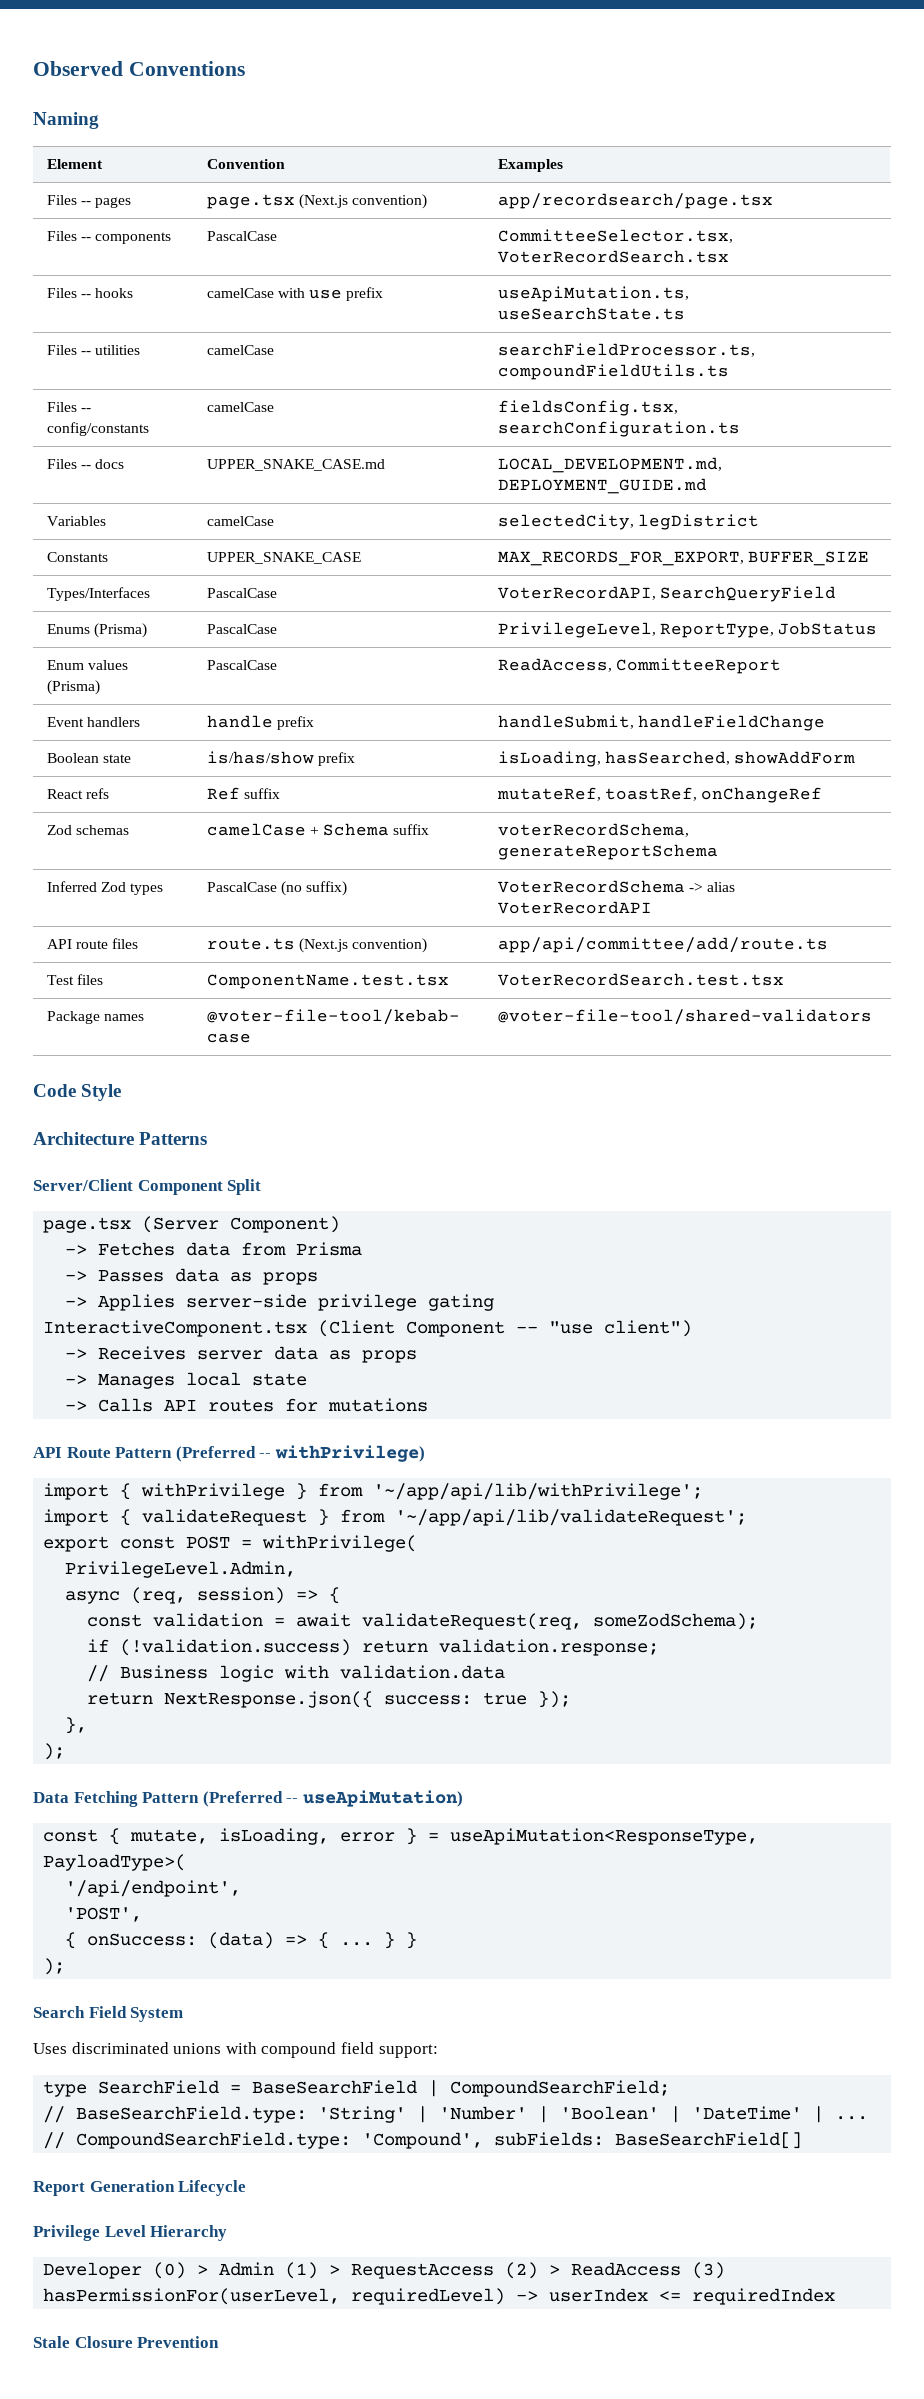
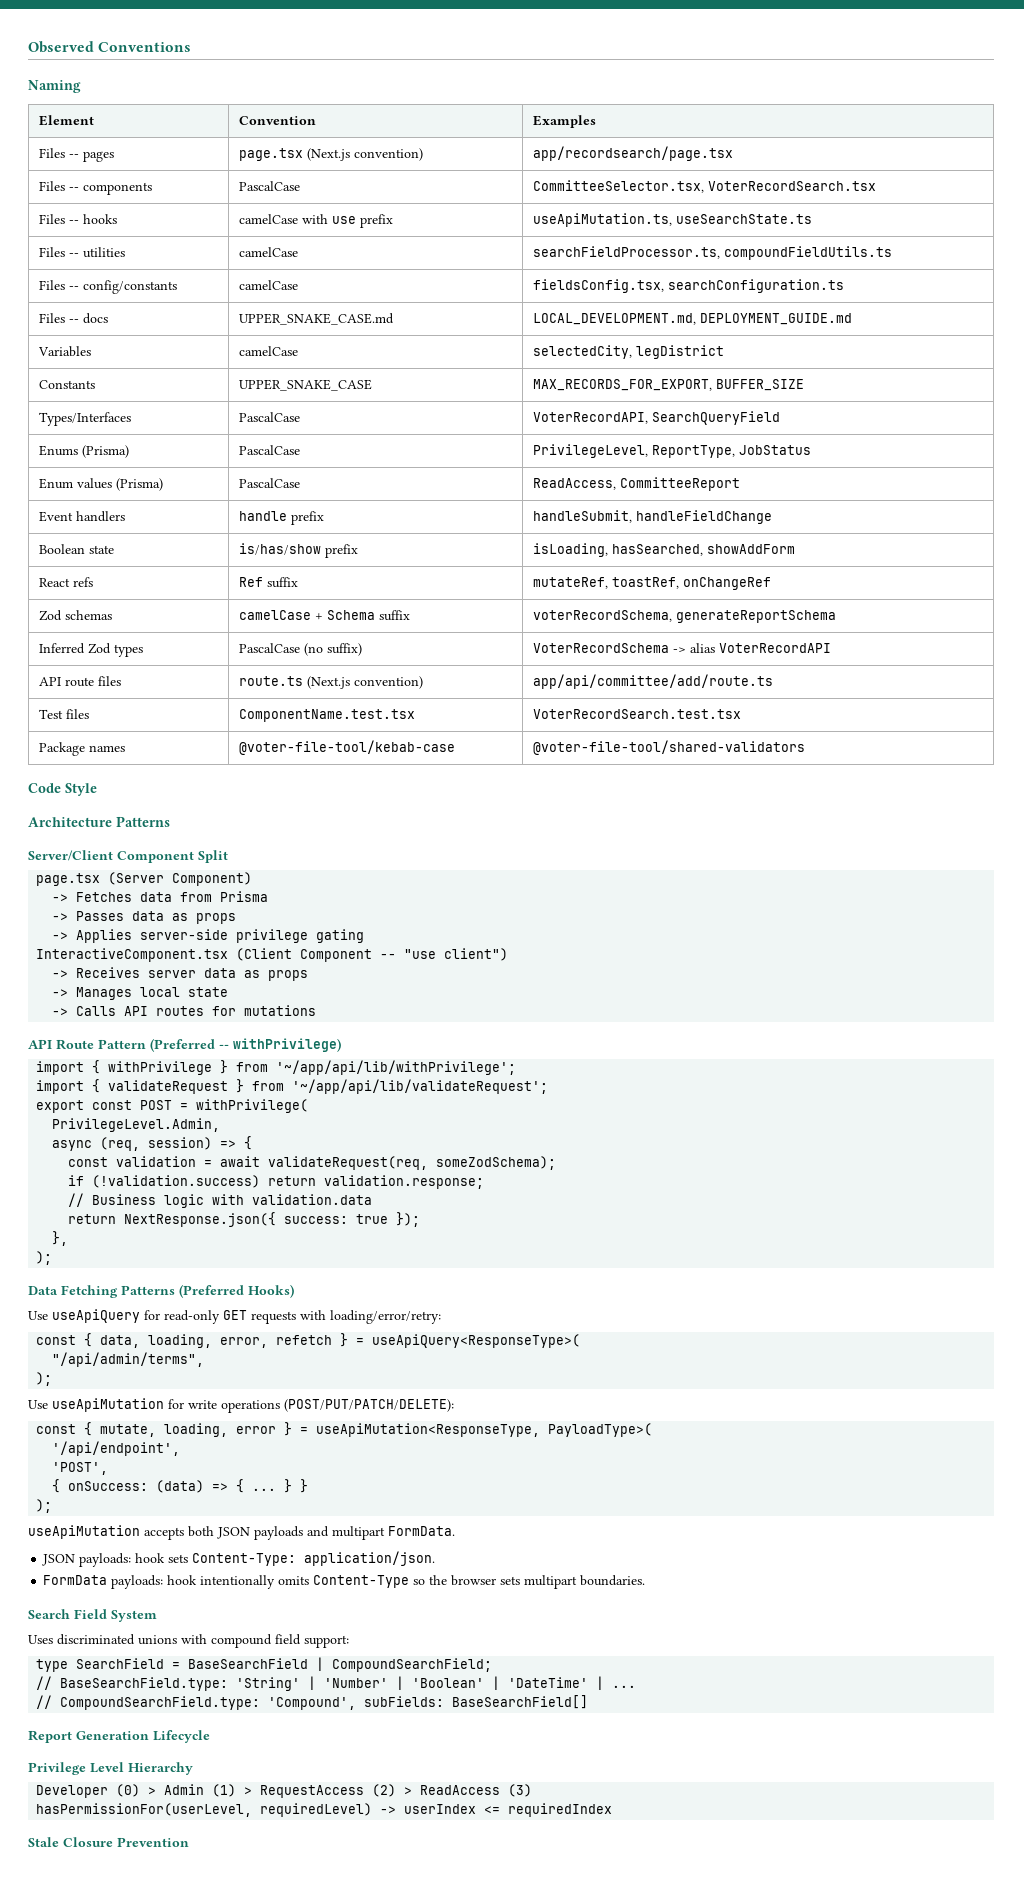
- Data Fetching Pattern (Preferred -- useApiMutation)
+ Data Fetching Patterns (Preferred Hooks)
+ Use useApiQuery for read-only GET requests with loading/error/retry:
+ const { data, loading, error, refetch } = useApiQuery<ResponseType>(
+ "/api/admin/terms",
+ );
+ Use useApiMutation for write operations (POST/PUT/PATCH/DELETE):
- const { mutate, isLoading, error } = useApiMutation<ResponseType, PayloadType>(
+ const { mutate, loading, error } = useApiMutation<ResponseType, PayloadType>(
+ useApiMutation accepts both JSON payloads and multipart FormData.
+ JSON payloads: hook sets Content-Type: application/json.
+ FormData payloads: hook intentionally omits Content-Type so the browser sets multipart boundaries.

